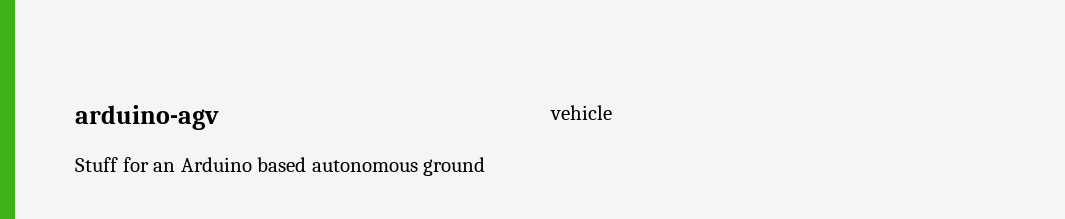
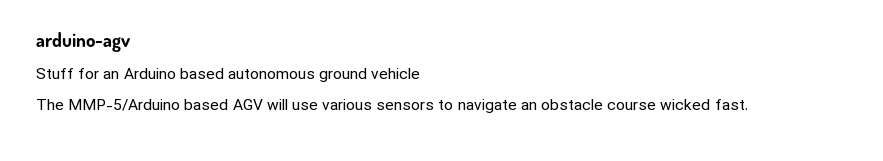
+ The MMP-5/Arduino based AGV will use various sensors to navigate an obstacle course wicked fast.

